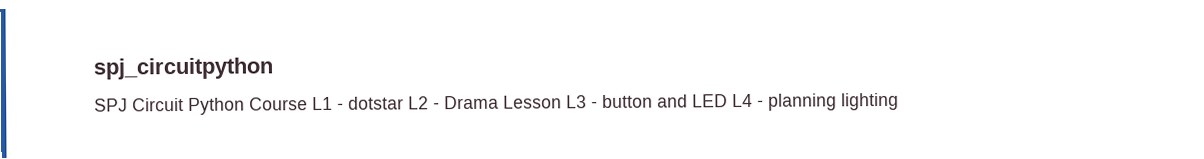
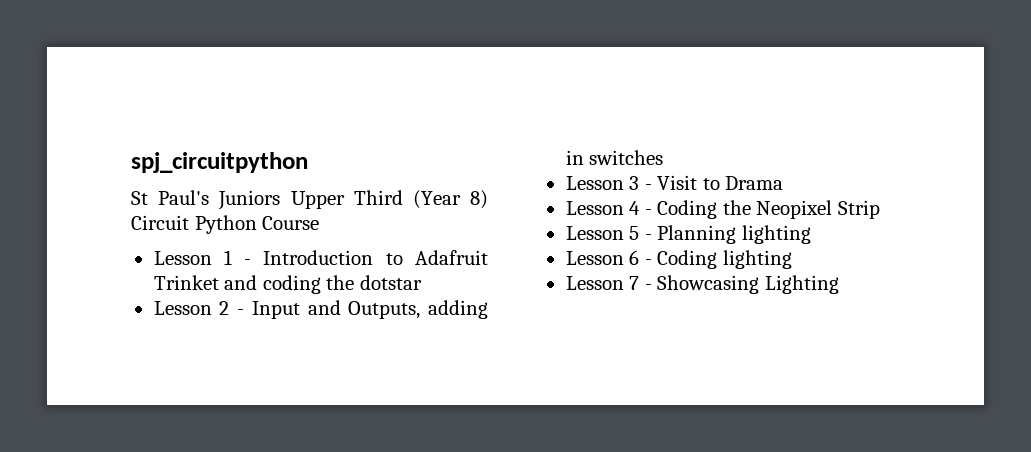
- SPJ Circuit Python Course L1 - dotstar L2 - Drama Lesson L3 - button and LED L4 - planning lighting
+ St Paul's Juniors Upper Third (Year 8) Circuit Python Course
+ Lesson 1 - Introduction to Adafruit Trinket and coding the dotstar
+ Lesson 2 - Input and Outputs, adding in switches
+ Lesson 3 - Visit to Drama
+ Lesson 4 - Coding the Neopixel Strip
+ Lesson 5 - Planning lighting
+ Lesson 6 - Coding lighting
+ Lesson 7 - Showcasing Lighting

